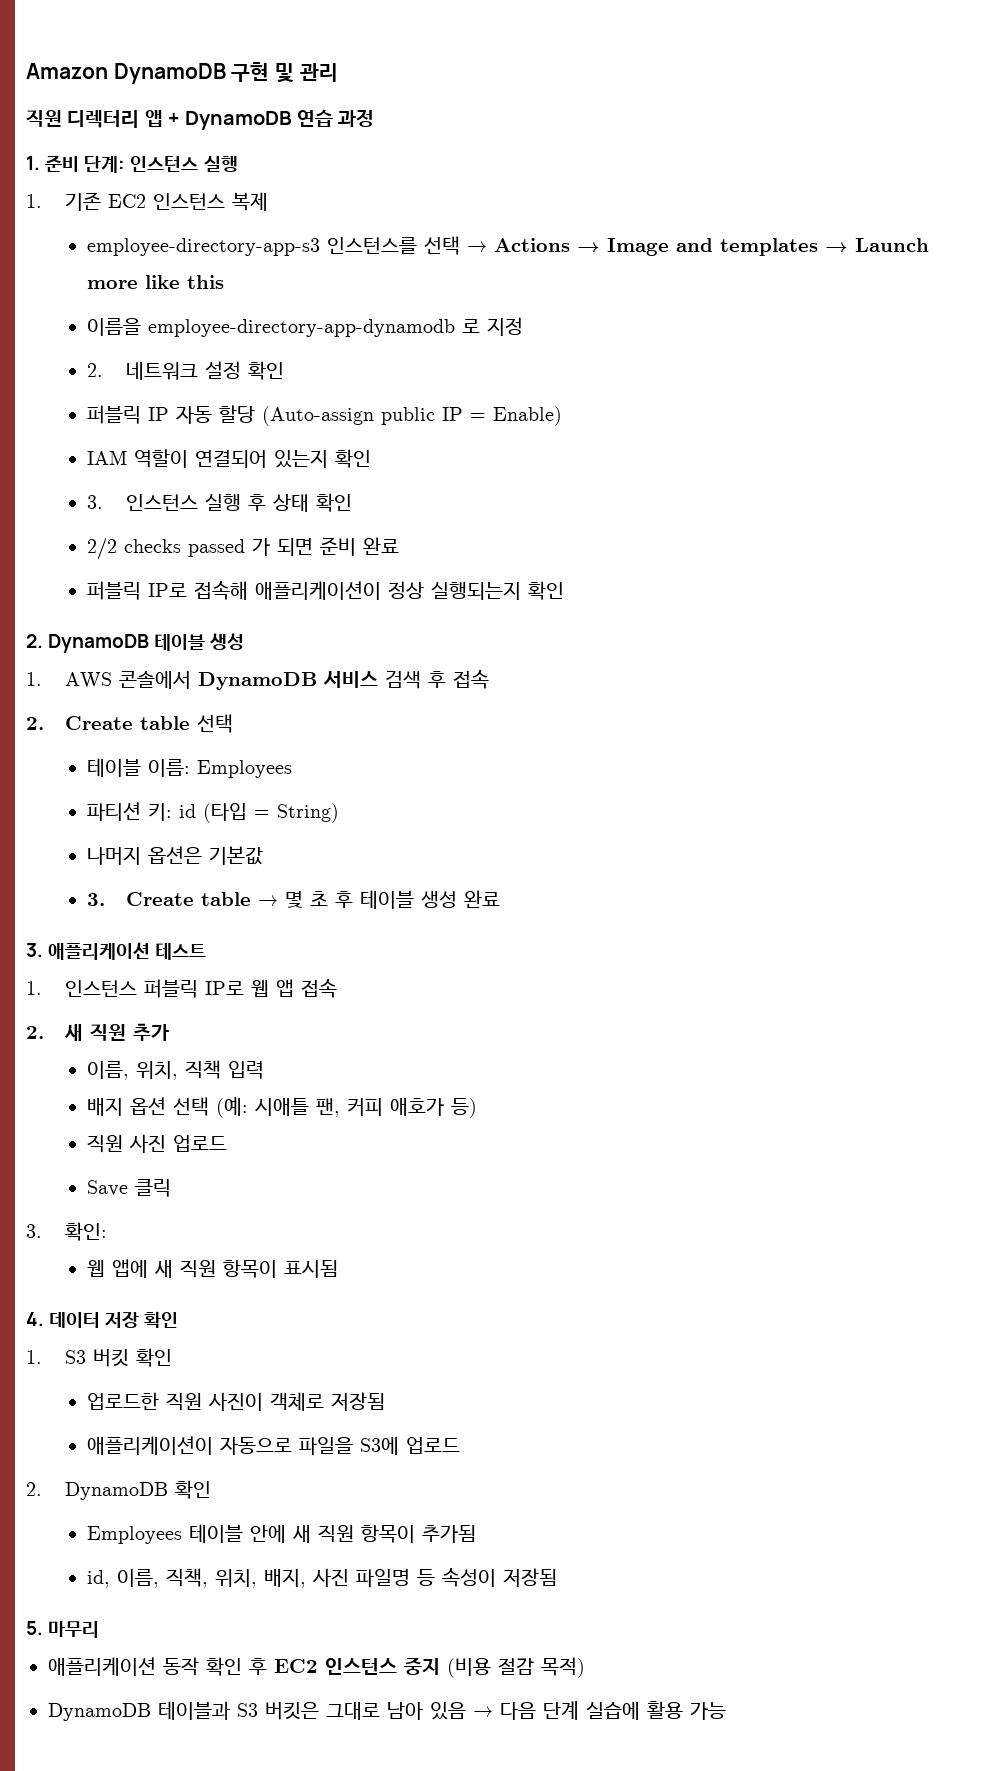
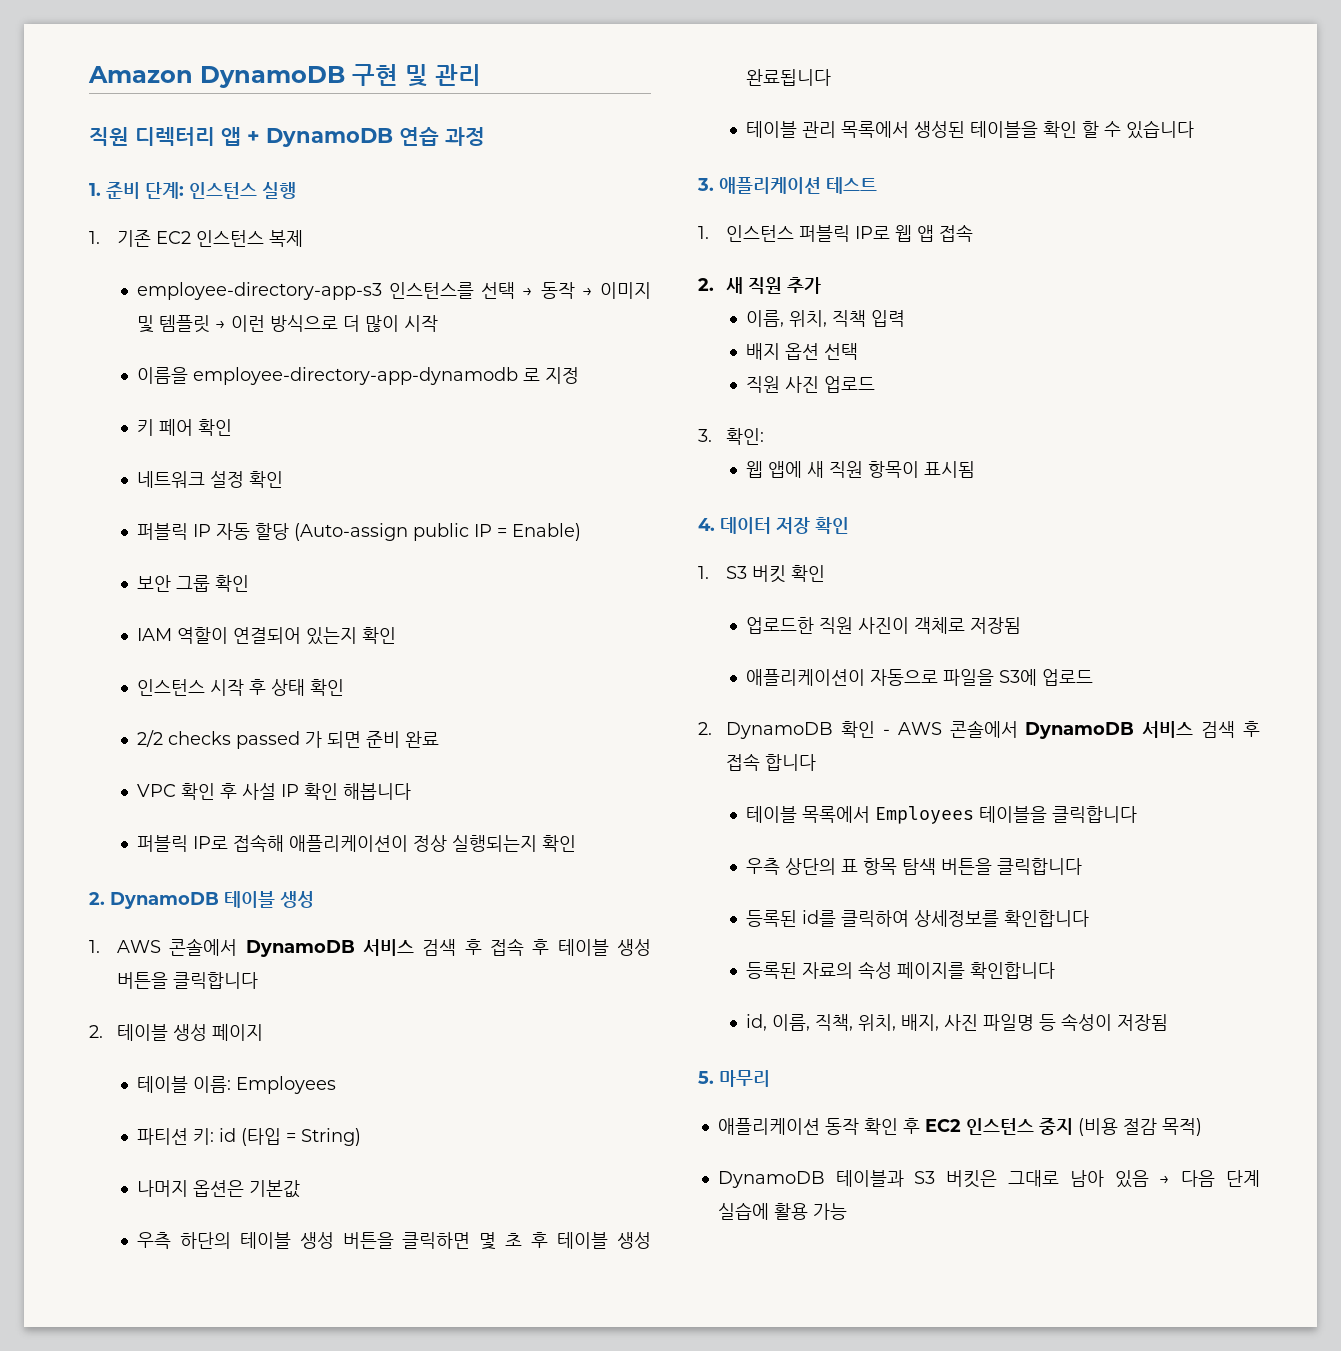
- employee-directory-app-s3 인스턴스를 선택 → Actions → Image and templates → Launch more like this
+ employee-directory-app-s3 인스턴스를 선택 → 동작 → 이미지 및 템플릿 → 이런 방식으로 더 많이 시작
- 2. 네트워크 설정 확인
+ 키 페어 확인
+ 네트워크 설정 확인
+ 보안 그룹 확인
- 3. 인스턴스 실행 후 상태 확인
+ 인스턴스 시작 후 상태 확인
+ VPC 확인 후 사설 IP 확인 해봅니다
- 1. AWS 콘솔에서 DynamoDB 서비스 검색 후 접속
- 2. Create table 선택
+ 1. AWS 콘솔에서 DynamoDB 서비스 검색 후 접속 후 테이블 생성 버튼을 클릭합니다
+ 2. 테이블 생성 페이지
- 3. Create table → 몇 초 후 테이블 생성 완료
+ 우측 하단의 테이블 생성 버튼을 클릭하면 몇 초 후 테이블 생성 완료됩니다
+ 테이블 관리 목록에서 생성된 테이블을 확인 할 수 있습니다
- 배지 옵션 선택 (예: 시애틀 팬, 커피 애호가 등)
+ 배지 옵션 선택
- Save 클릭
- 2. DynamoDB 확인
- Employees 테이블 안에 새 직원 항목이 추가됨
+ 2. DynamoDB 확인 - AWS 콘솔에서 DynamoDB 서비스 검색 후 접속 합니다
+ 테이블 목록에서 Employees 테이블을 클릭합니다
+ 우측 상단의 표 항목 탐색 버튼을 클릭합니다
+ 등록된 id를 클릭하여 상세정보를 확인합니다
+ 등록된 자료의 속성 페이지를 확인합니다

